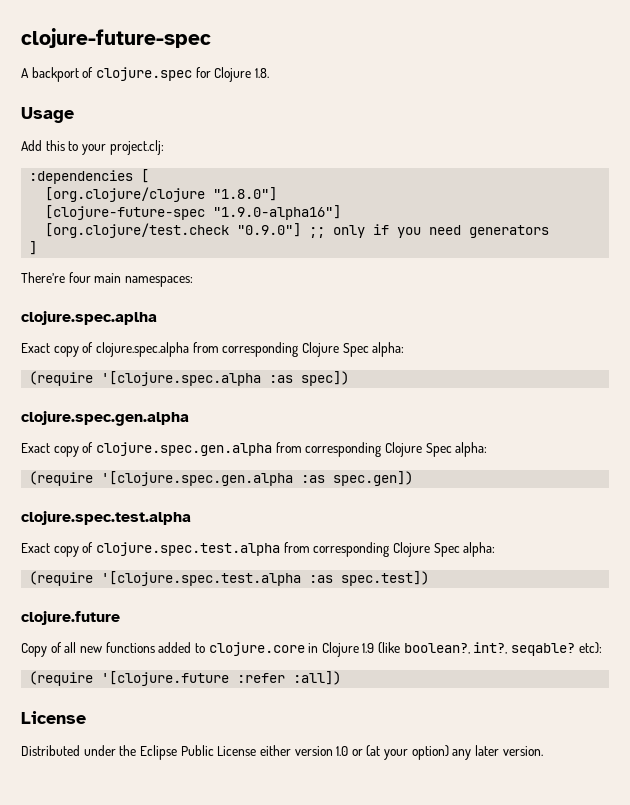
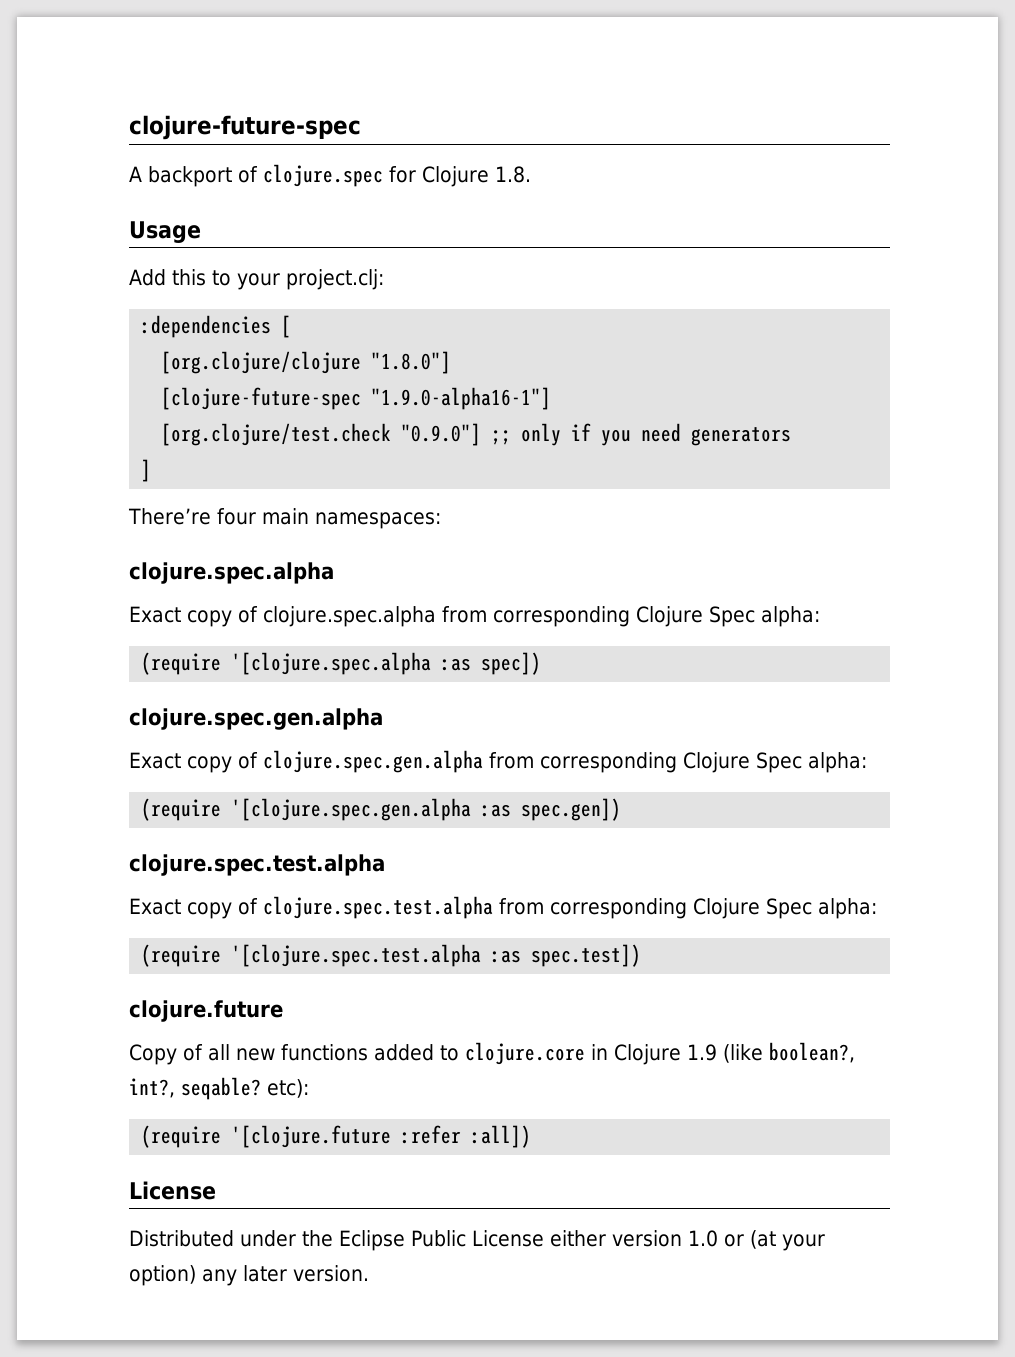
- [clojure-future-spec "1.9.0-alpha16"]
+ [clojure-future-spec "1.9.0-alpha16-1"]
  There’re four main namespaces:
- clojure.spec.aplha
+ clojure.spec.alpha

